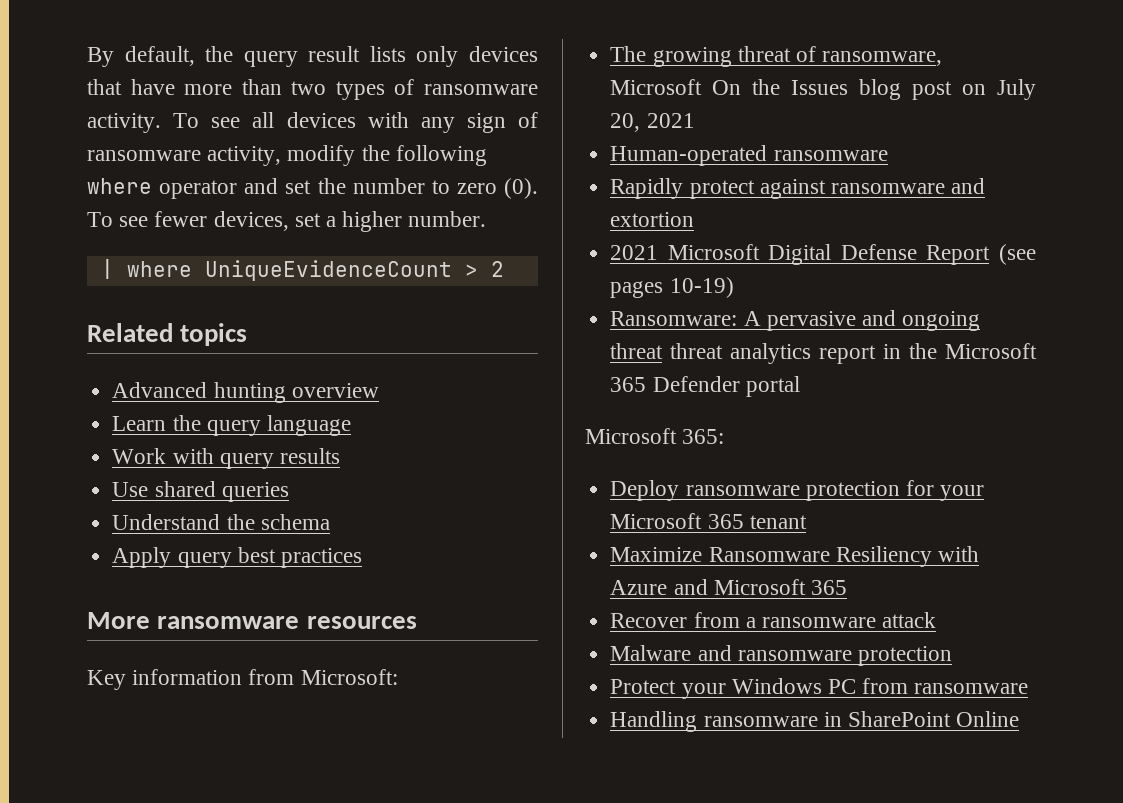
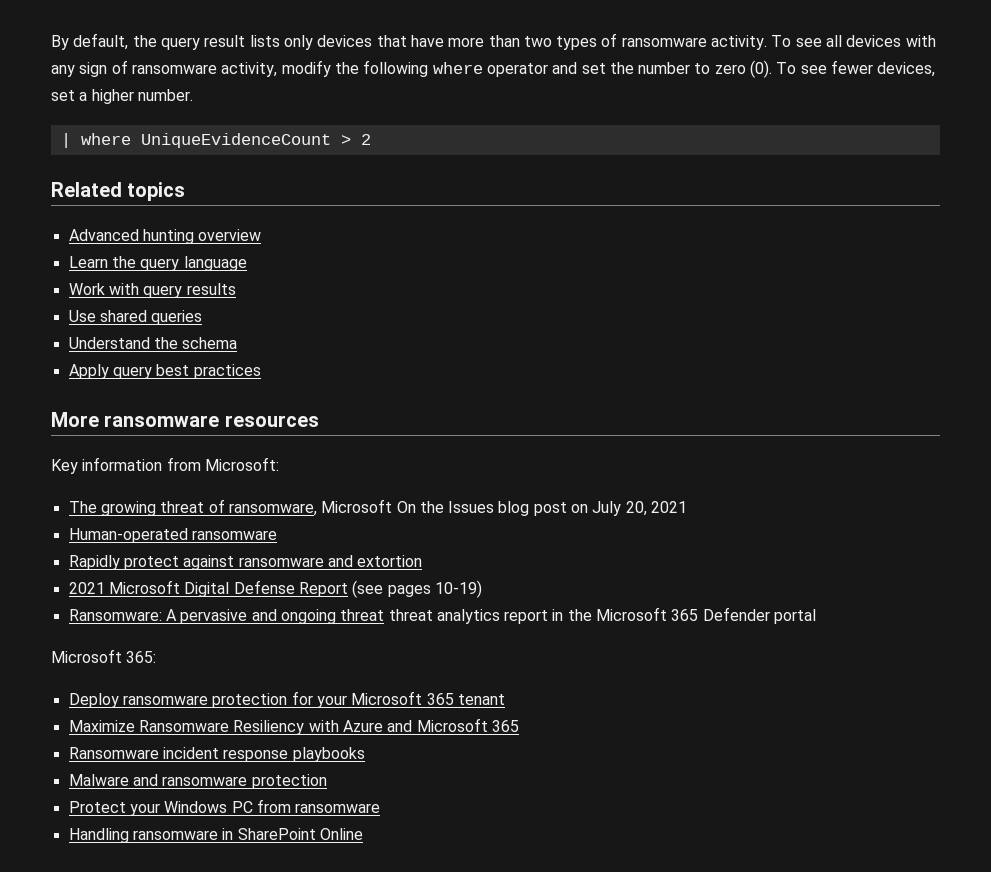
- Recover from a ransomware attack
+ Ransomware incident response playbooks

